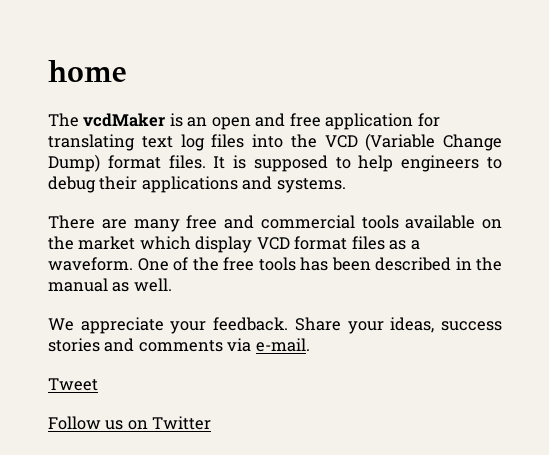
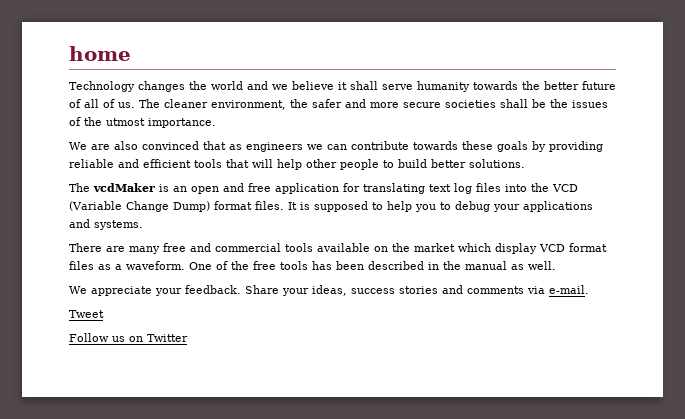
+ Technology changes the world and we believe it shall serve humanity towards the better future of all of us. The cleaner environment, the safer and more secure societies shall be the issues of the utmost importance.
+ We are also convinced that as engineers we can contribute towards these goals by providing reliable and efficient tools that will help other people to build better solutions.
- It is supposed to help engineers to debug their applications and systems.
+ It is supposed to help you to debug your applications and systems.

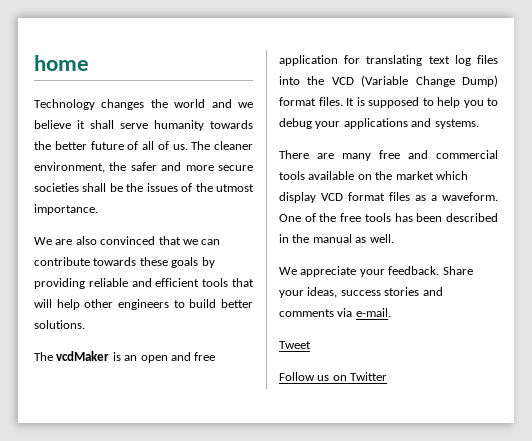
- We are also convinced that as engineers we can contribute towards these goals by providing reliable and efficient tools that will help other people to build better solutions.
+ We are also convinced that we can contribute towards these goals by providing reliable and efficient tools that will help other engineers to build better solutions.

